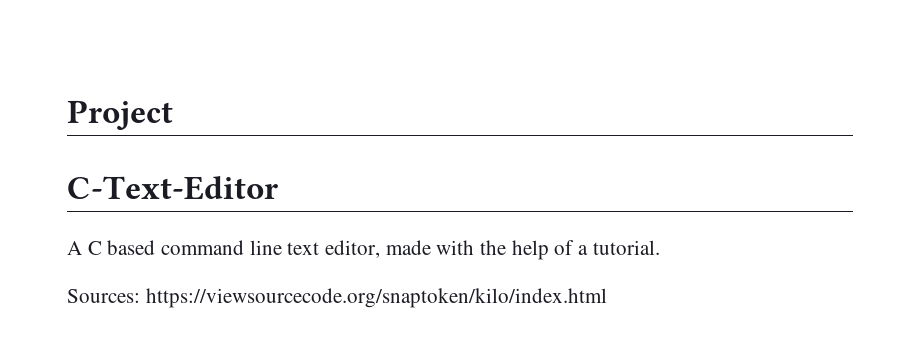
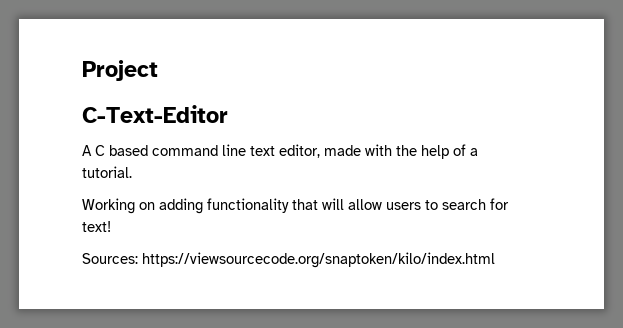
+ Working on adding functionality that will allow users to search for text!

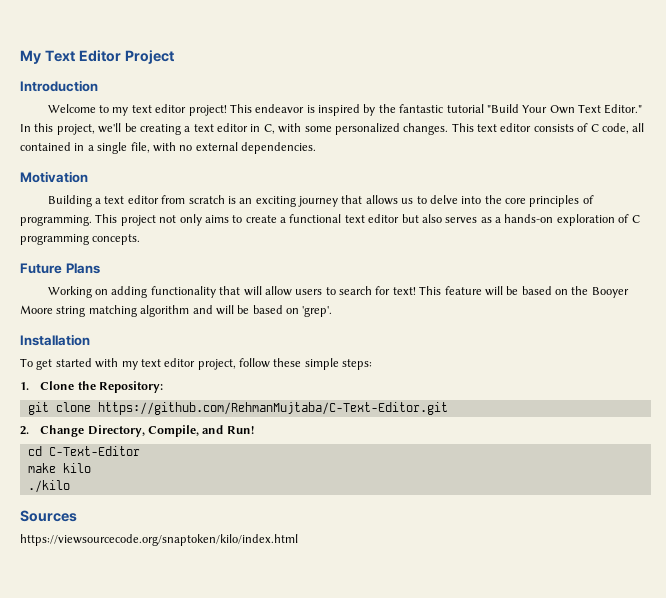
- Project
- C-Text-Editor
- A C based command line text editor, made with the help of a tutorial.
+ My Text Editor Project
+ Introduction
+ Welcome to my text editor project! This endeavor is inspired by the fantastic tutorial "Build Your Own Text Editor." In this project, we'll be creating a text editor in C, with some personalized changes. This text editor consists of C code, all contained in a single file, with no external dependencies.
+ Motivation
+ Building a text editor from scratch is an exciting journey that allows us to delve into the core principles of programming. This project not only aims to create a functional text editor but also serves as a hands-on exploration of C programming concepts.
+ Future Plans
- Working on adding functionality that will allow users to search for text!
- Sources: https://viewsourcecode.org/snaptoken/kilo/index.html
+ Working on adding functionality that will allow users to search for text! This feature will be based on the Booyer Moore string matching algorithm and will be based on 'grep'.
+ Installation
+ To get started with my text editor project, follow these simple steps:
+ 1. Clone the Repository:
+ git clone https://github.com/RehmanMujtaba/C-Text-Editor.git
+ 2. Change Directory, Compile, and Run!
+ cd C-Text-Editor
+ make kilo
+ ./kilo
+ Sources
+ https://viewsourcecode.org/snaptoken/kilo/index.html

